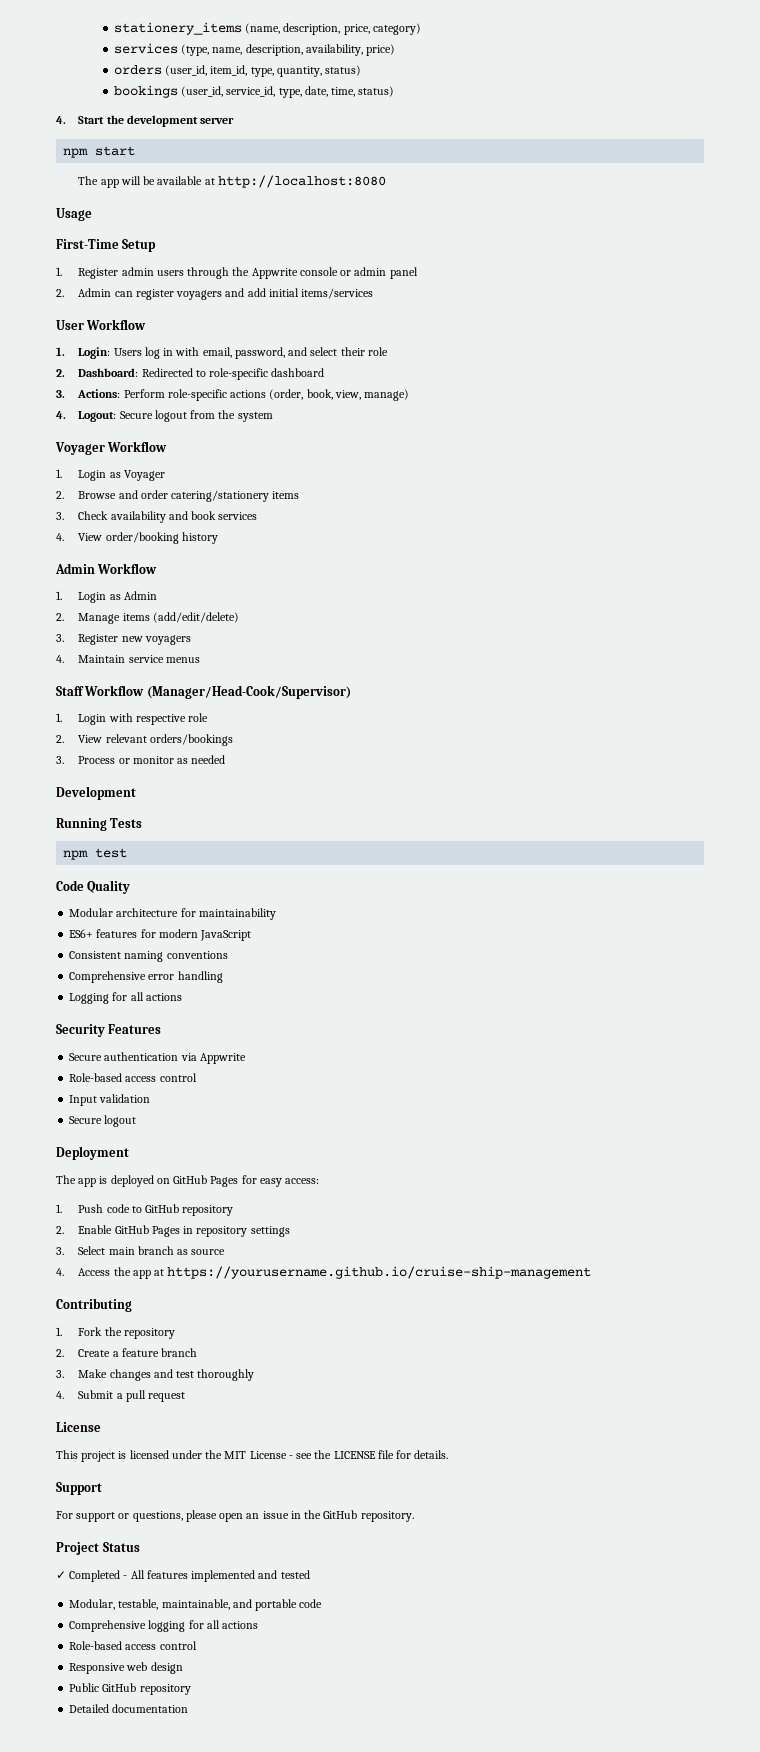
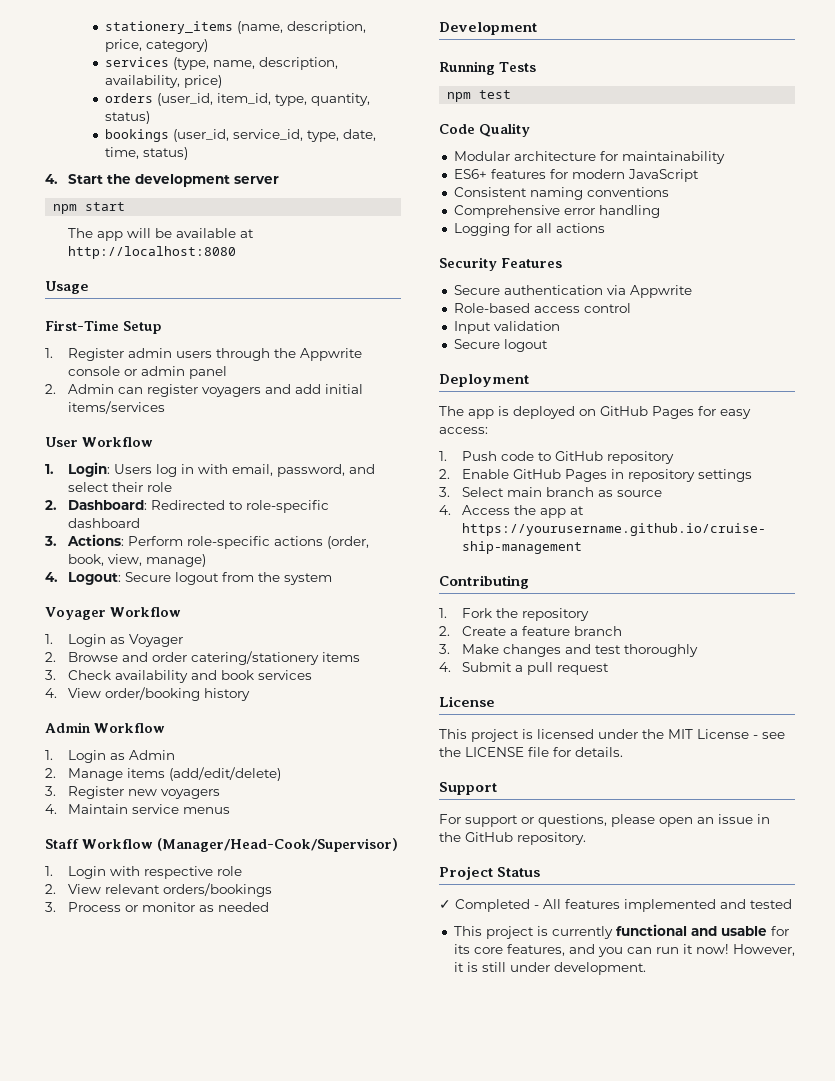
- Modular, testable, maintainable, and portable code
- Comprehensive logging for all actions
- Role-based access control
- Responsive web design
- Public GitHub repository
- Detailed documentation
+ This project is currently functional and usable for its core features, and you can run it now! However, it is still under development.

